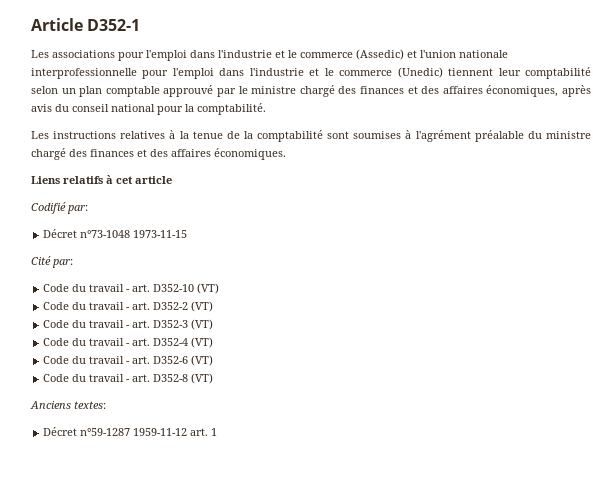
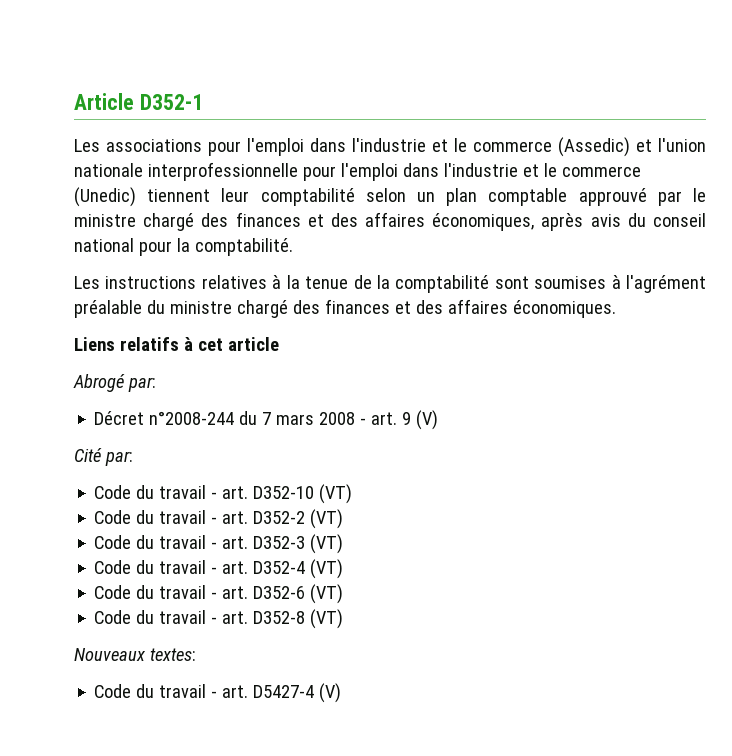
- Codifié par:
+ Abrogé par:
- Décret n°73-1048 1973-11-15
+ Décret n°2008-244 du 7 mars 2008 - art. 9 (V)
- Anciens textes:
+ Nouveaux textes:
- Décret n°59-1287 1959-11-12 art. 1
+ Code du travail - art. D5427-4 (V)

